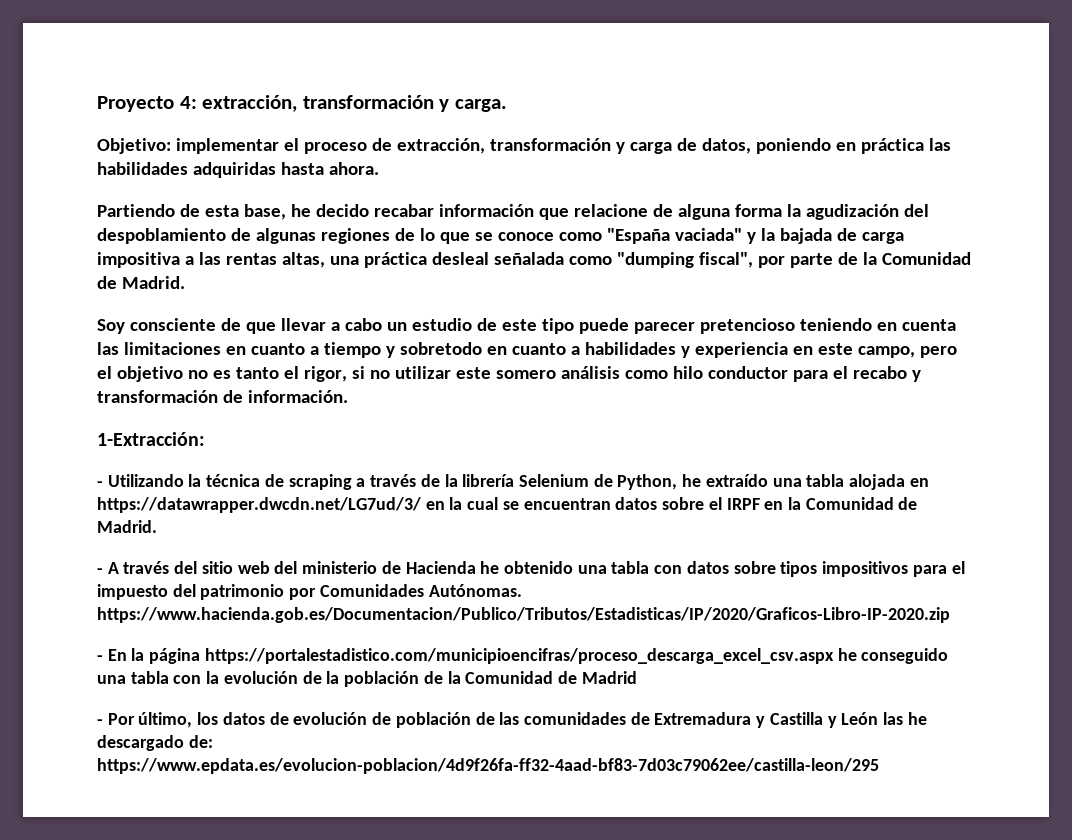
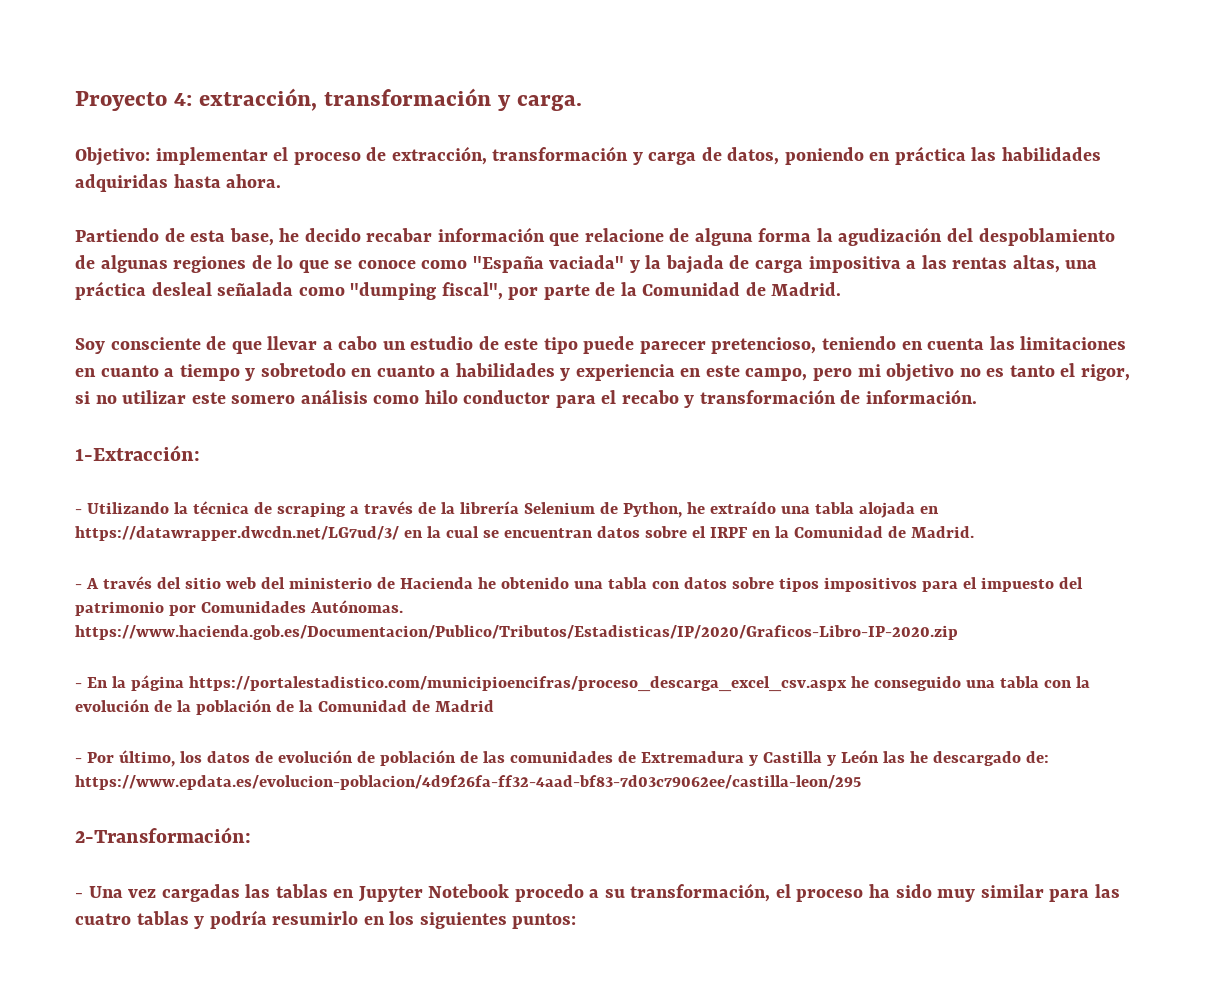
- Soy consciente de que llevar a cabo un estudio de este tipo puede parecer pretencioso teniendo en cuenta las limitaciones en cuanto a tiempo y sobretodo en cuanto a habilidades y experiencia en este campo, pero el objetivo no es tanto el rigor, si no utilizar este somero análisis como hilo conductor para el recabo y transformación de información.
+ Soy consciente de que llevar a cabo un estudio de este tipo puede parecer pretencioso, teniendo en cuenta las limitaciones en cuanto a tiempo y sobretodo en cuanto a habilidades y experiencia en este campo, pero mi objetivo no es tanto el rigor, si no utilizar este somero análisis como hilo conductor para el recabo y transformación de información.
+ 2-Transformación:
+ - Una vez cargadas las tablas en Jupyter Notebook procedo a su transformación, el proceso ha sido muy similar para las cuatro tablas y podría resumirlo en los siguientes puntos:

